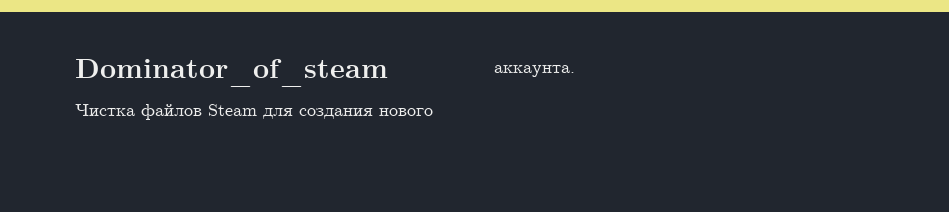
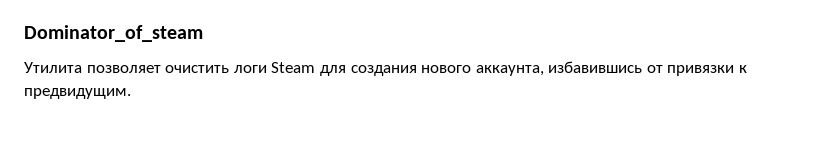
- Чистка файлов Steam для создания нового аккаунта.
+ Утилита позволяет очистить логи Steam для создания нового аккаунта, избавившись от привязки к предвидущим.

